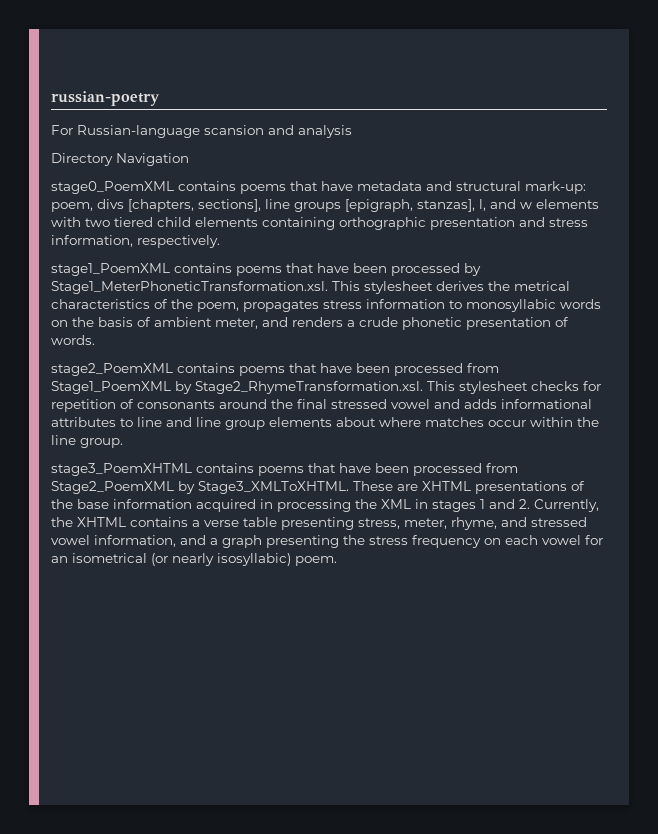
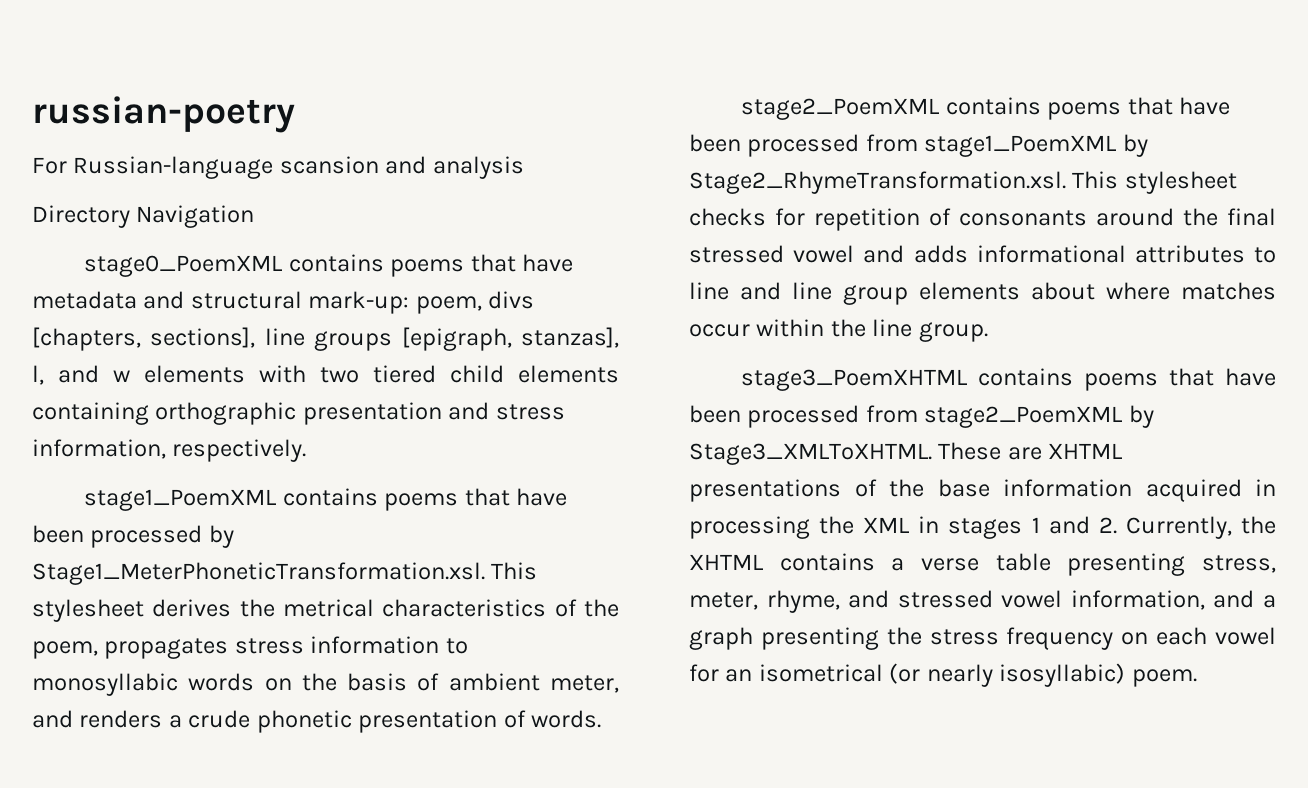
- stage2_PoemXML contains poems that have been processed from Stage1_PoemXML by Stage2_RhymeTransformation.xsl. This stylesheet checks for repetition of consonants around the final stressed vowel and adds informational attributes to line and line group elements about where matches occur within the line group.
+ stage2_PoemXML contains poems that have been processed from stage1_PoemXML by Stage2_RhymeTransformation.xsl. This stylesheet checks for repetition of consonants around the final stressed vowel and adds informational attributes to line and line group elements about where matches occur within the line group.
- stage3_PoemXHTML contains poems that have been processed from Stage2_PoemXML by Stage3_XMLToXHTML.
+ stage3_PoemXHTML contains poems that have been processed from stage2_PoemXML by Stage3_XMLToXHTML.

